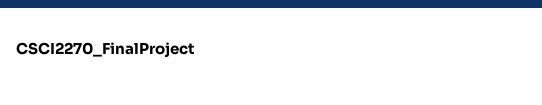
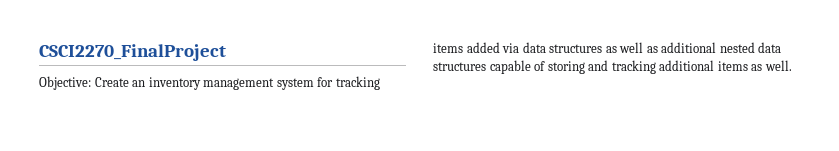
+ Objective: Create an inventory management system for tracking items added via data structures as well as additional nested data structures capable of storing and tracking additional items as well.

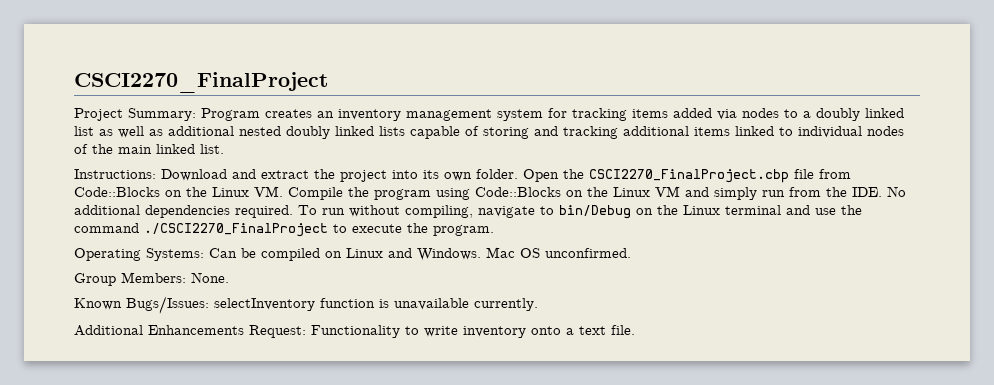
- Objective: Create an inventory management system for tracking items added via data structures as well as additional nested data structures capable of storing and tracking additional items as well.
+ Project Summary: Program creates an inventory management system for tracking items added via nodes to a doubly linked list as well as additional nested doubly linked lists capable of storing and tracking additional items linked to individual nodes of the main linked list.
+ Instructions: Download and extract the project into its own folder. Open the CSCI2270_FinalProject.cbp file from Code::Blocks on the Linux VM. Compile the program using Code::Blocks on the Linux VM and simply run from the IDE. No additional dependencies required. To run without compiling, navigate to bin/Debug on the Linux terminal and use the command ./CSCI2270_FinalProject to execute the program.
+ Operating Systems: Can be compiled on Linux and Windows. Mac OS unconfirmed.
+ Group Members: None.
+ Known Bugs/Issues: selectInventory function is unavailable currently.
+ Additional Enhancements Request: Functionality to write inventory onto a text file.

